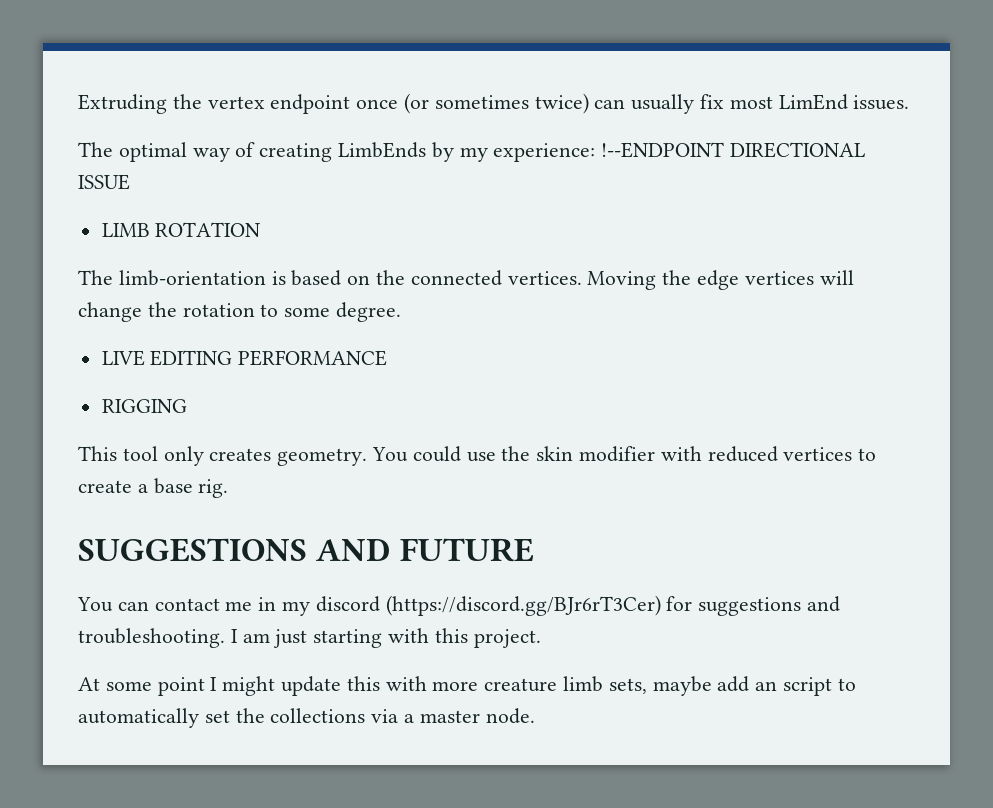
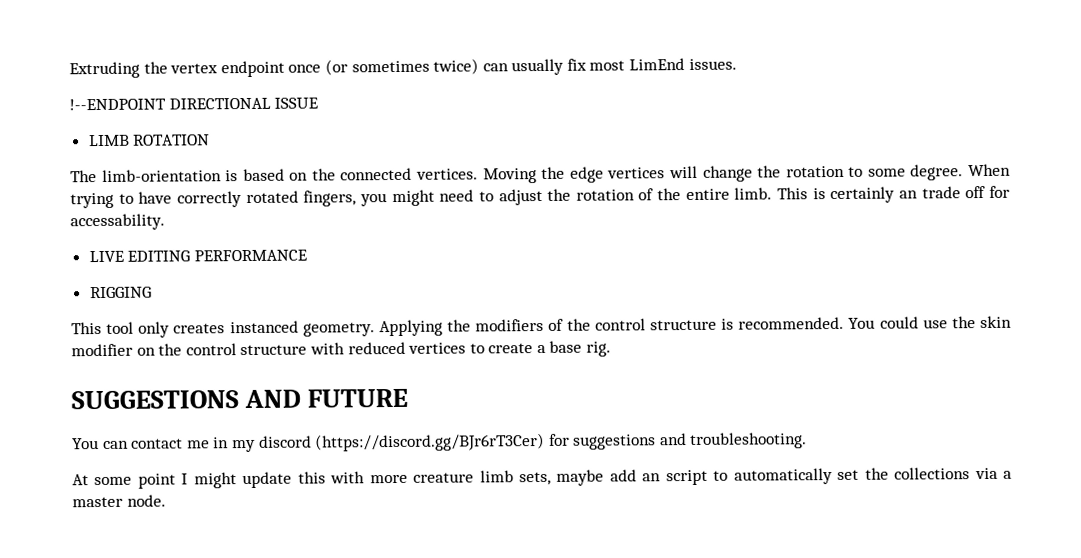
- The optimal way of creating LimbEnds by my experience: !--ENDPOINT DIRECTIONAL ISSUE
+ !--ENDPOINT DIRECTIONAL ISSUE
+ When trying to have correctly rotated fingers, you might need to adjust the rotation of the entire limb. This is certainly an trade off for accessability.
- This tool only creates geometry.
+ This tool only creates instanced geometry. Applying the modifiers of the control structure is recommended.
- You could use the skin modifier with reduced vertices to create a base rig.
+ You could use the skin modifier on the control structure with reduced vertices to create a base rig.
- I am just starting with this project.

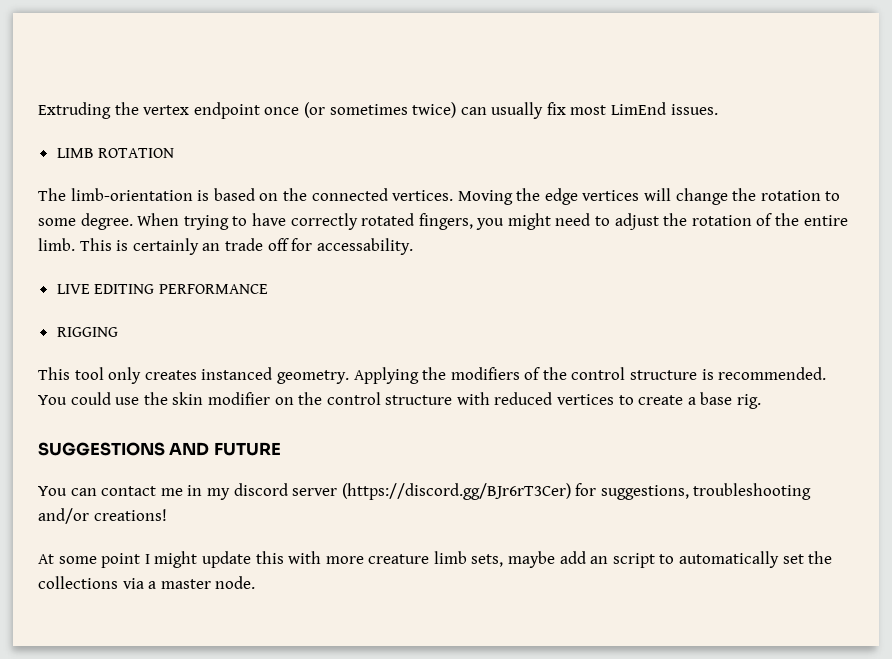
- !--ENDPOINT DIRECTIONAL ISSUE
- You can contact me in my discord (https://discord.gg/BJr6rT3Cer) for suggestions and troubleshooting.
+ You can contact me in my discord server (https://discord.gg/BJr6rT3Cer) for suggestions, troubleshooting and/or creations!

